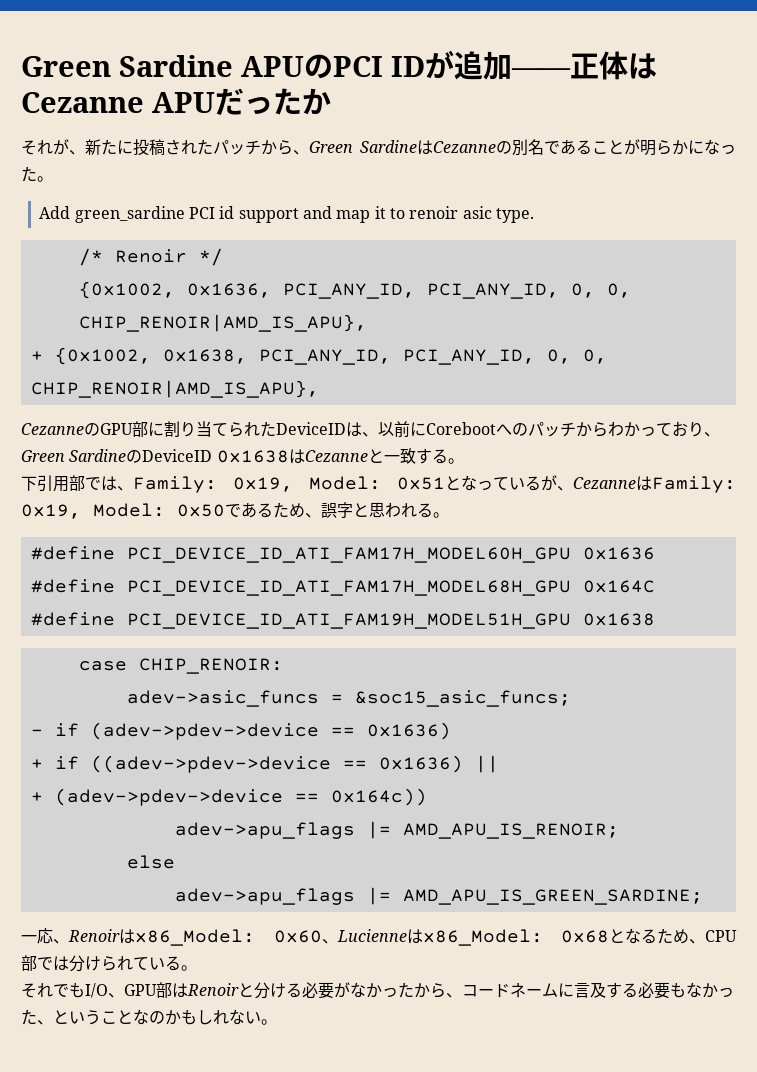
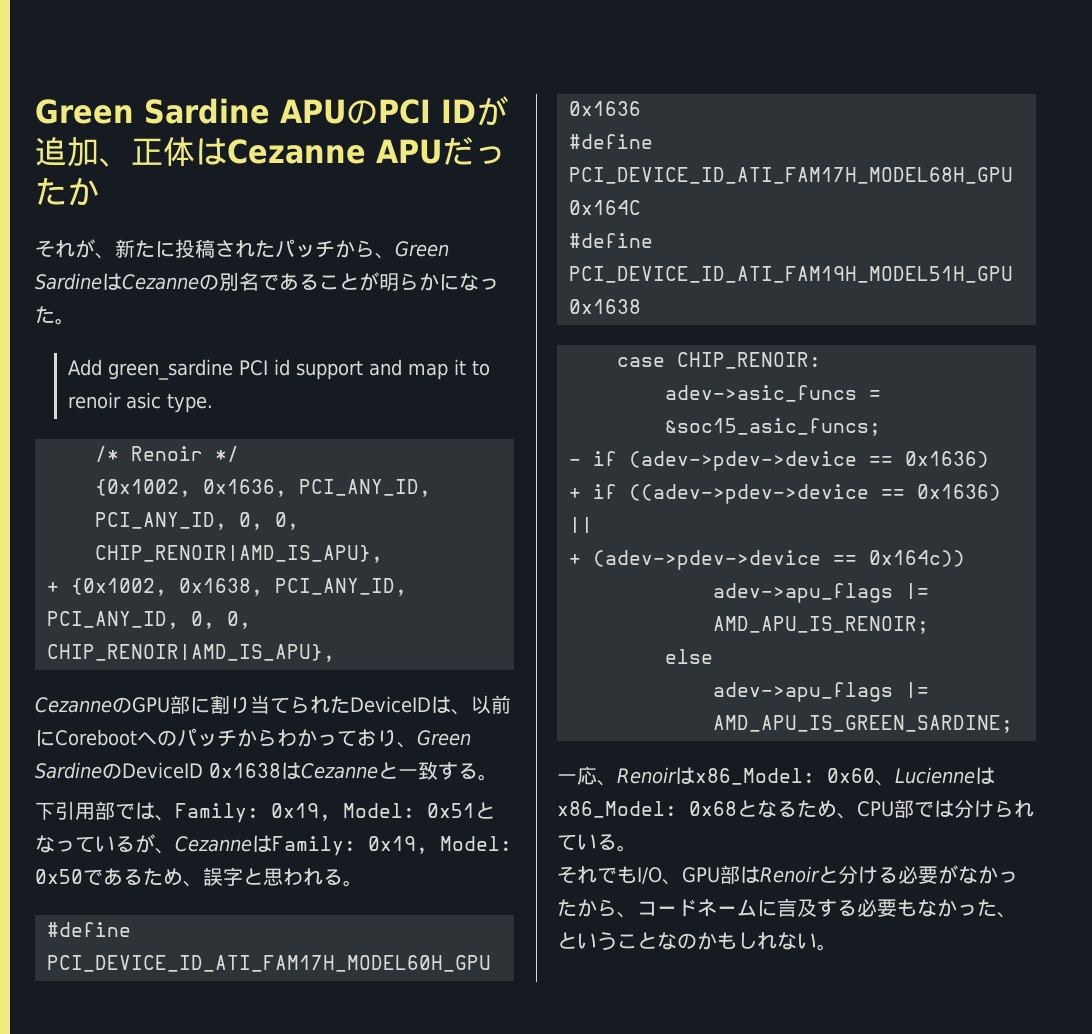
- Green Sardine APUのPCI IDが追加――正体はCezanne APUだったか
+ Green Sardine APUのPCI IDが追加、正体はCezanne APUだったか

